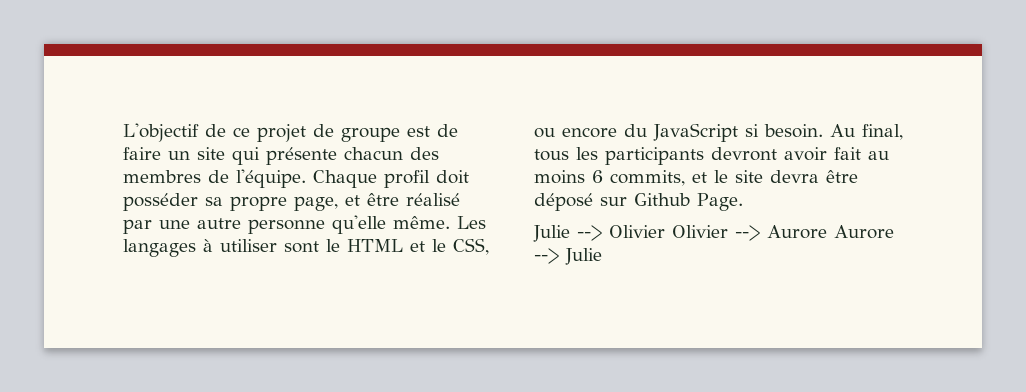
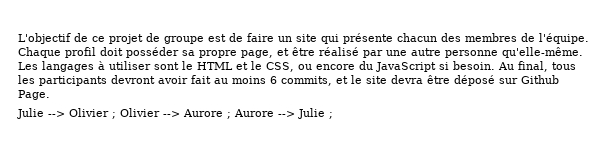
- Chaque profil doit posséder sa propre page, et être réalisé par une autre personne qu'elle même.
+ Chaque profil doit posséder sa propre page, et être réalisé par une autre personne qu'elle-même.
- Julie --> Olivier Olivier --> Aurore Aurore --> Julie
+ Julie --> Olivier ; Olivier --> Aurore ; Aurore --> Julie ;

